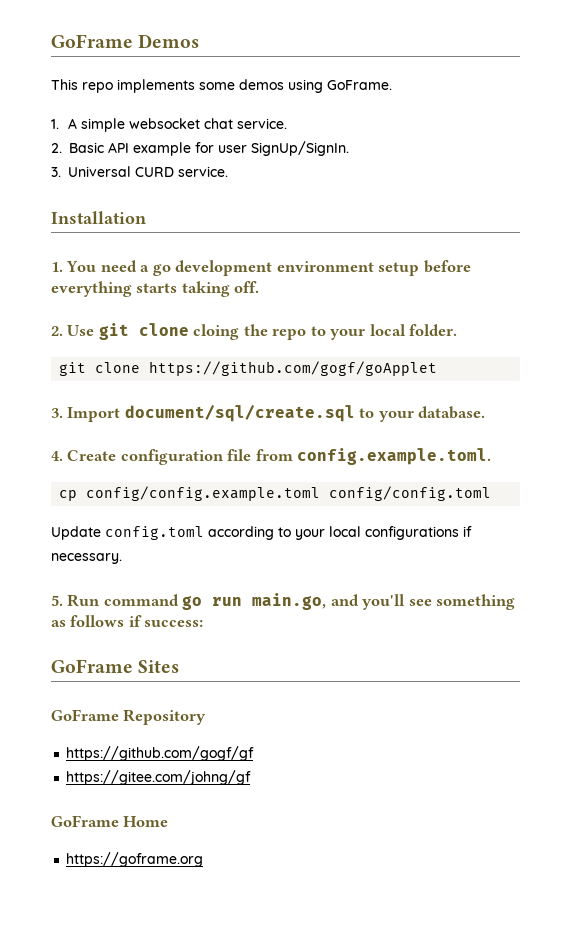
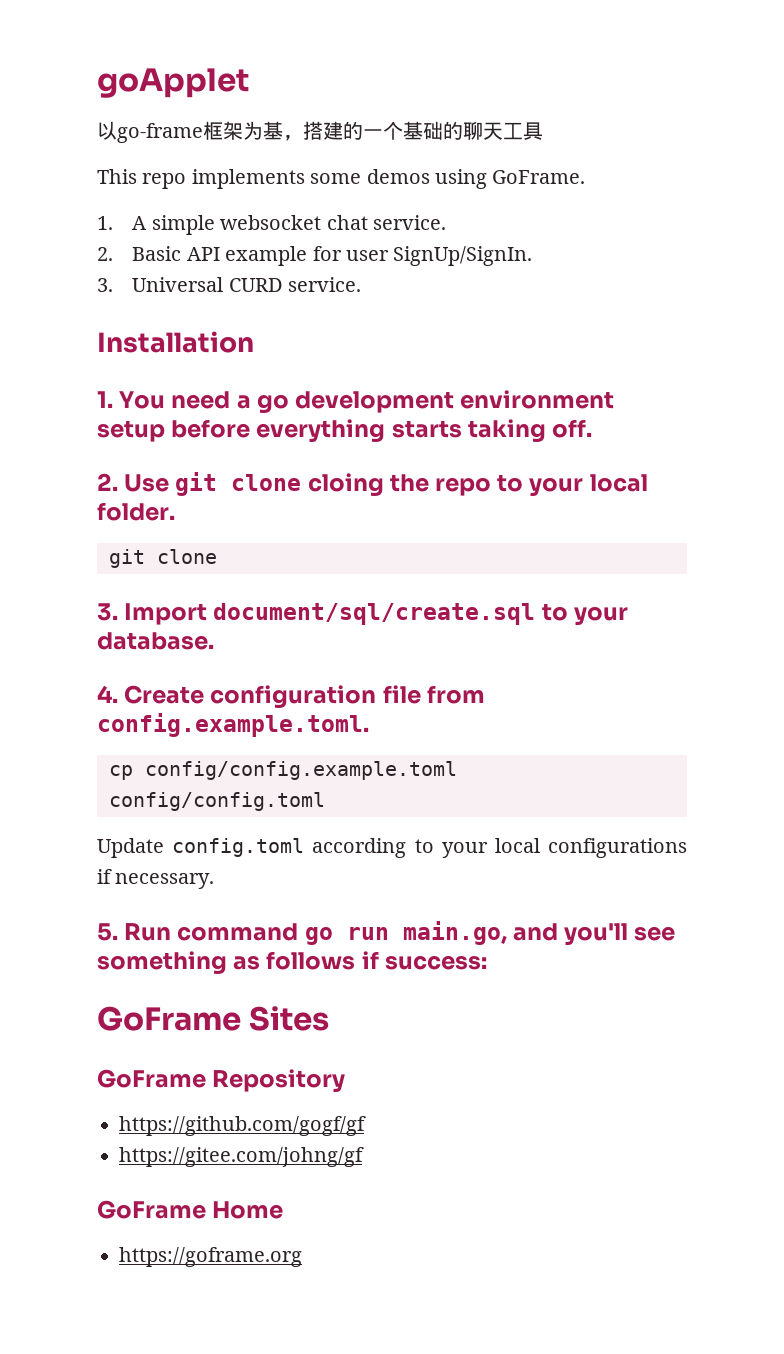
- GoFrame Demos
+ goApplet
+ 以go-frame框架为基，搭建的一个基础的聊天工具
  2. Use git clone cloing the repo to your local folder.
- git clone https://github.com/gogf/goApplet
+ git clone

